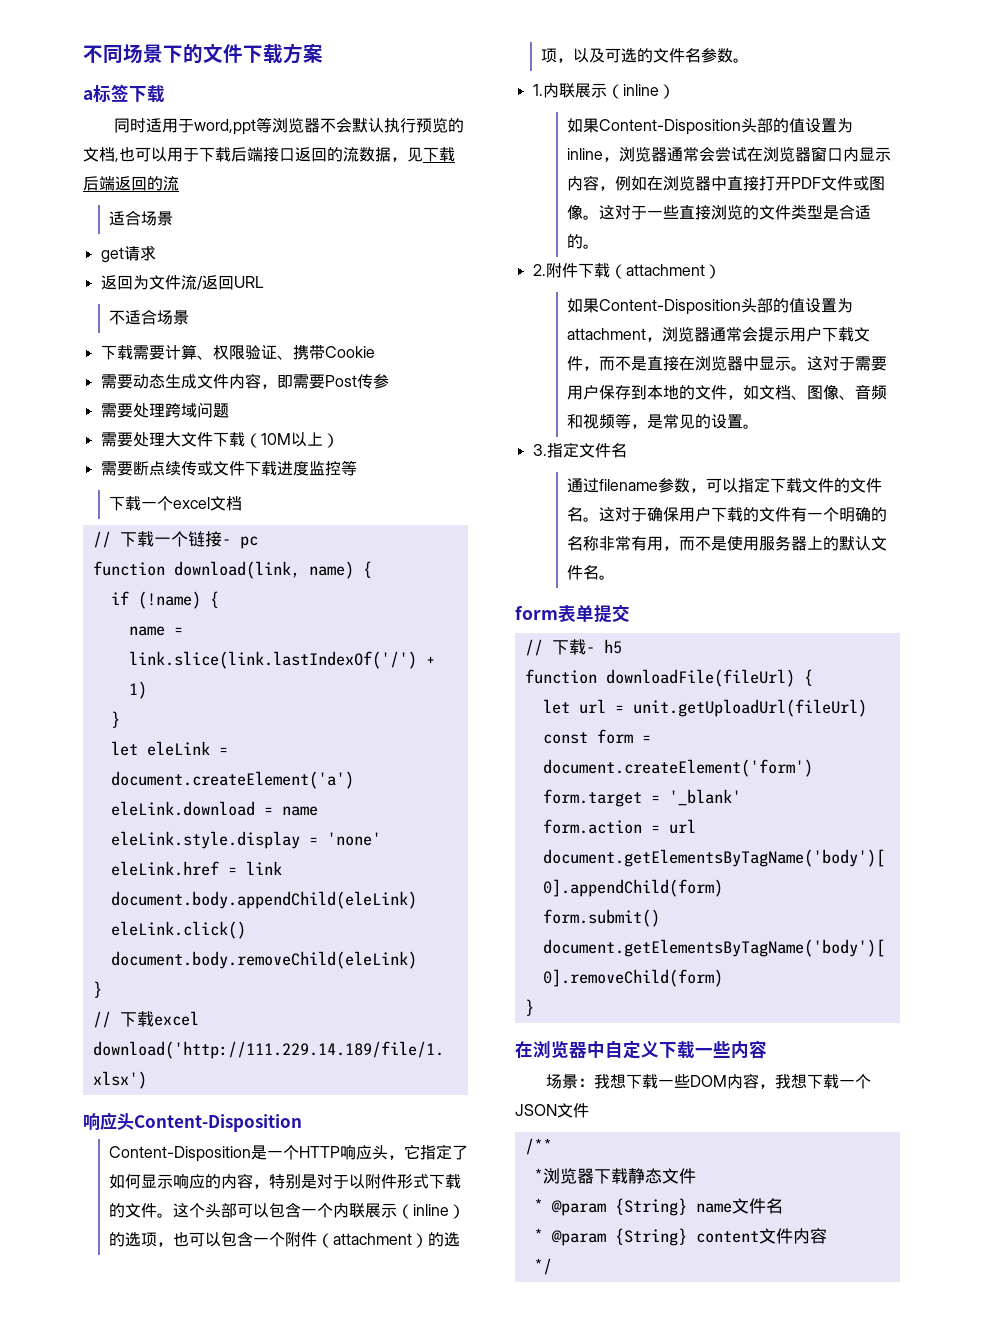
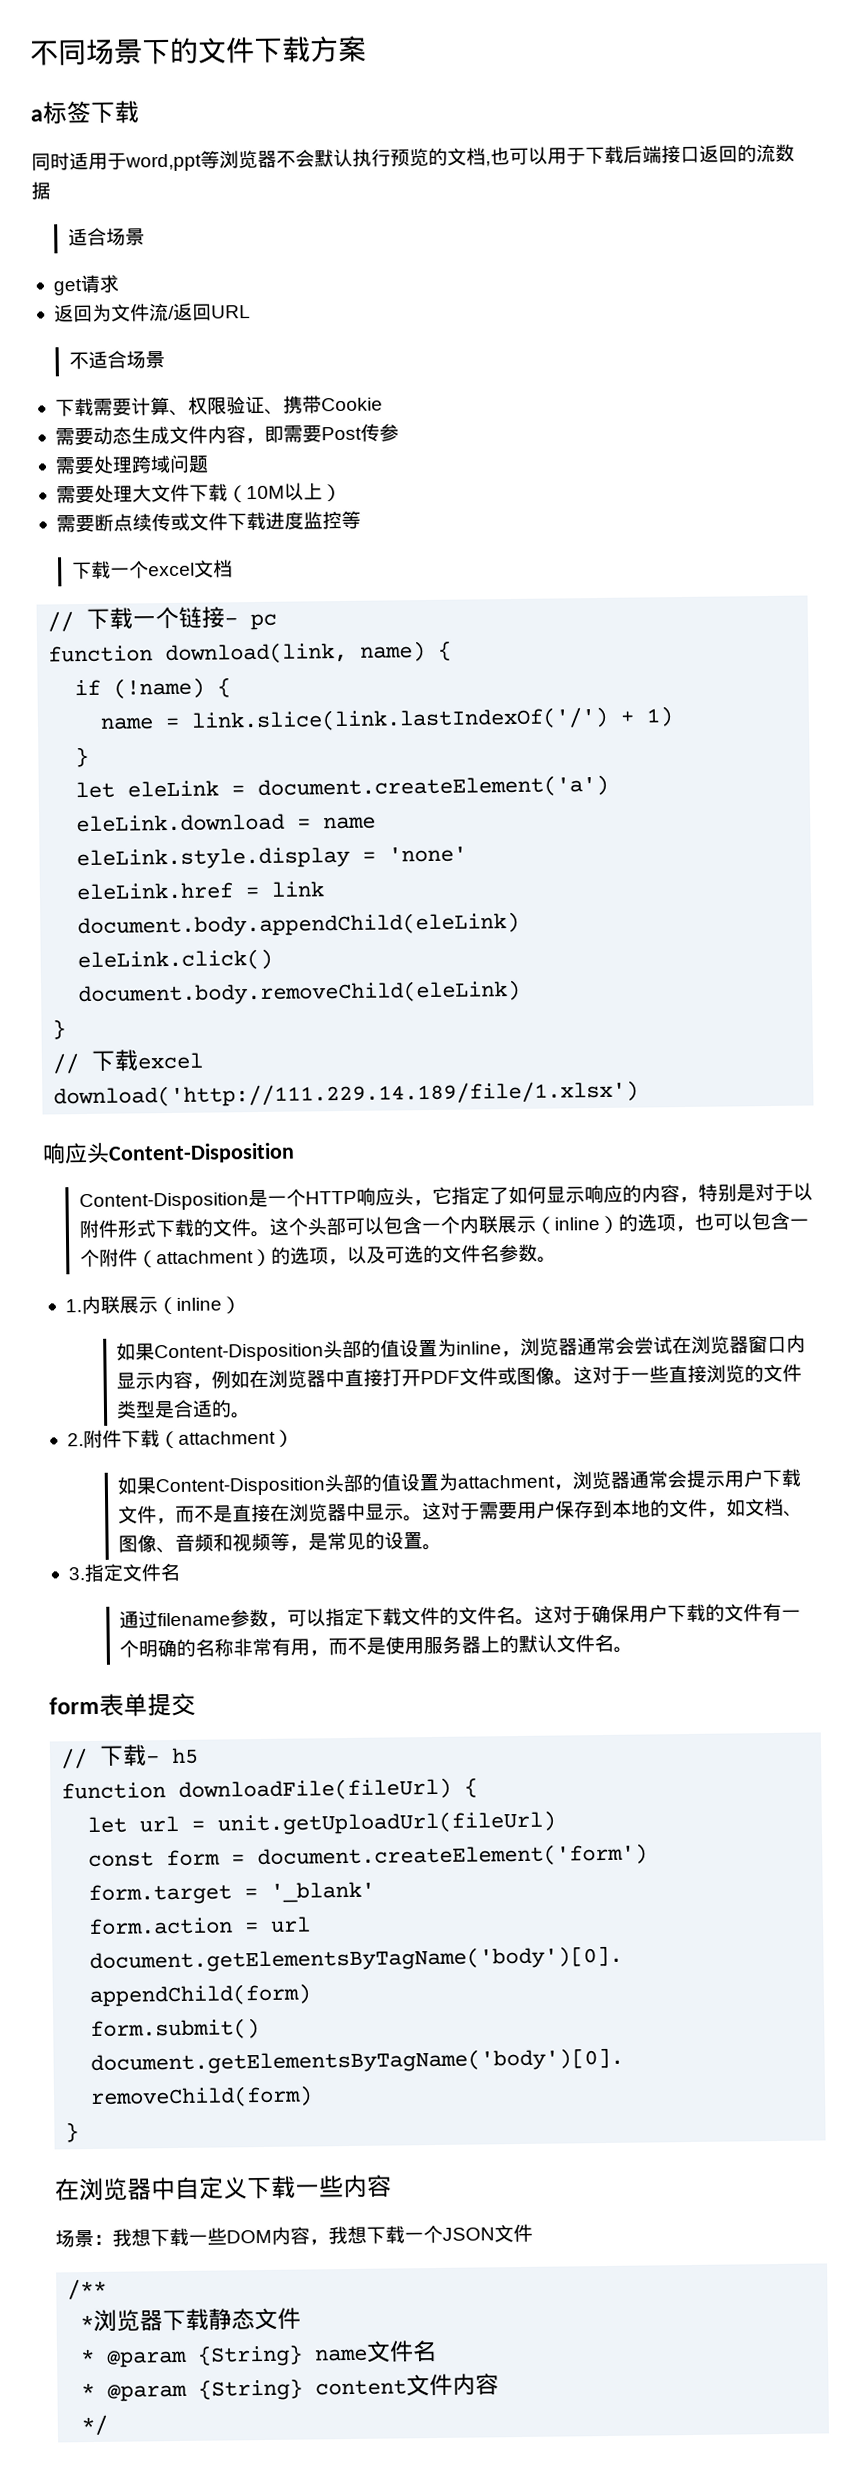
- 同时适用于word,ppt等浏览器不会默认执行预览的文档,也可以用于下载后端接口返回的流数据，见下载后端返回的流
+ 同时适用于word,ppt等浏览器不会默认执行预览的文档,也可以用于下载后端接口返回的流数据

